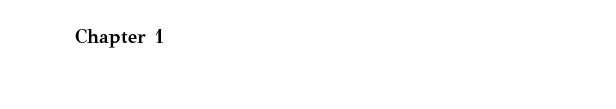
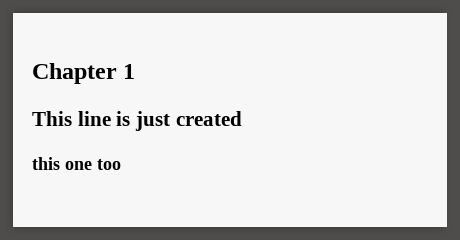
+ This line is just created
+ this one too

